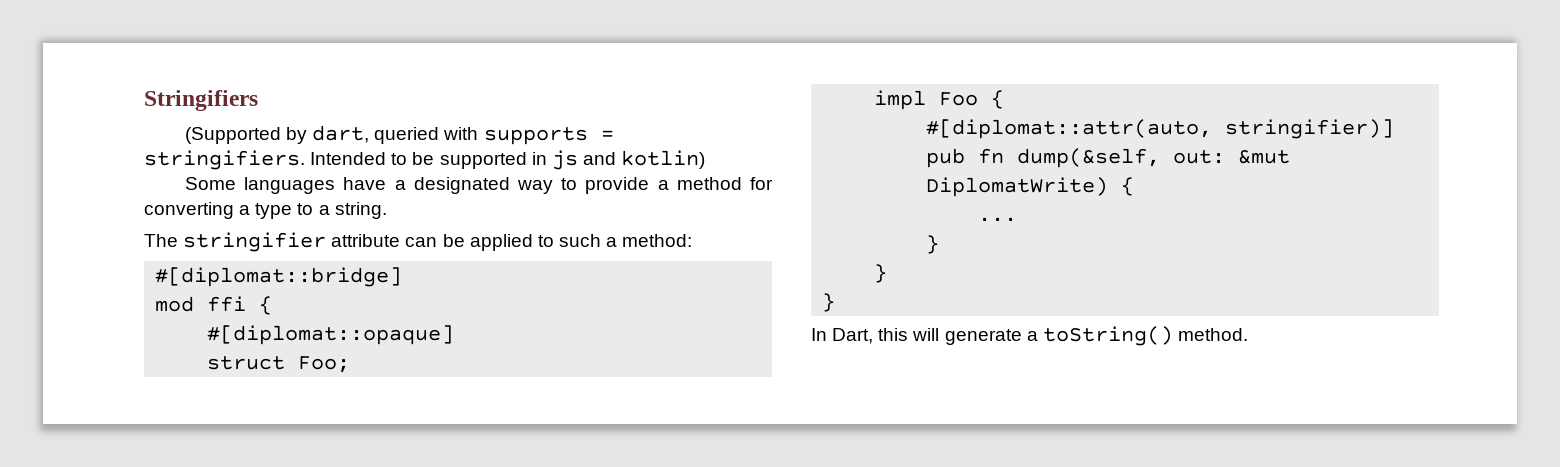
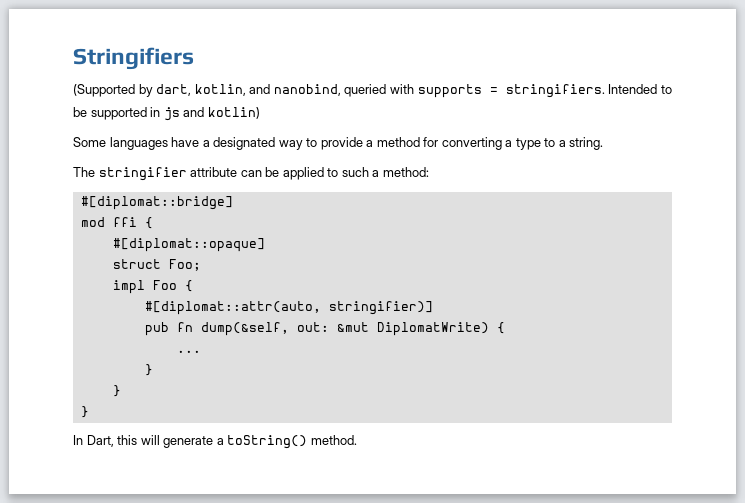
- (Supported by dart, queried with supports = stringifiers.
+ (Supported by dart, kotlin, and nanobind, queried with supports = stringifiers.

